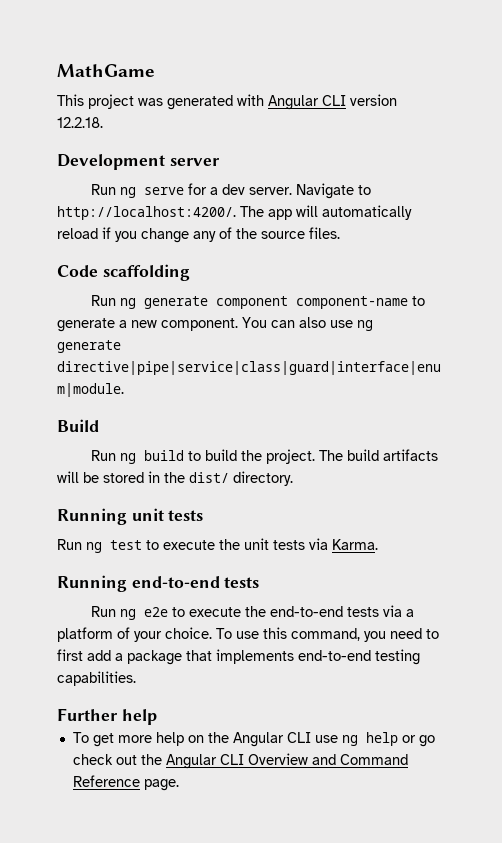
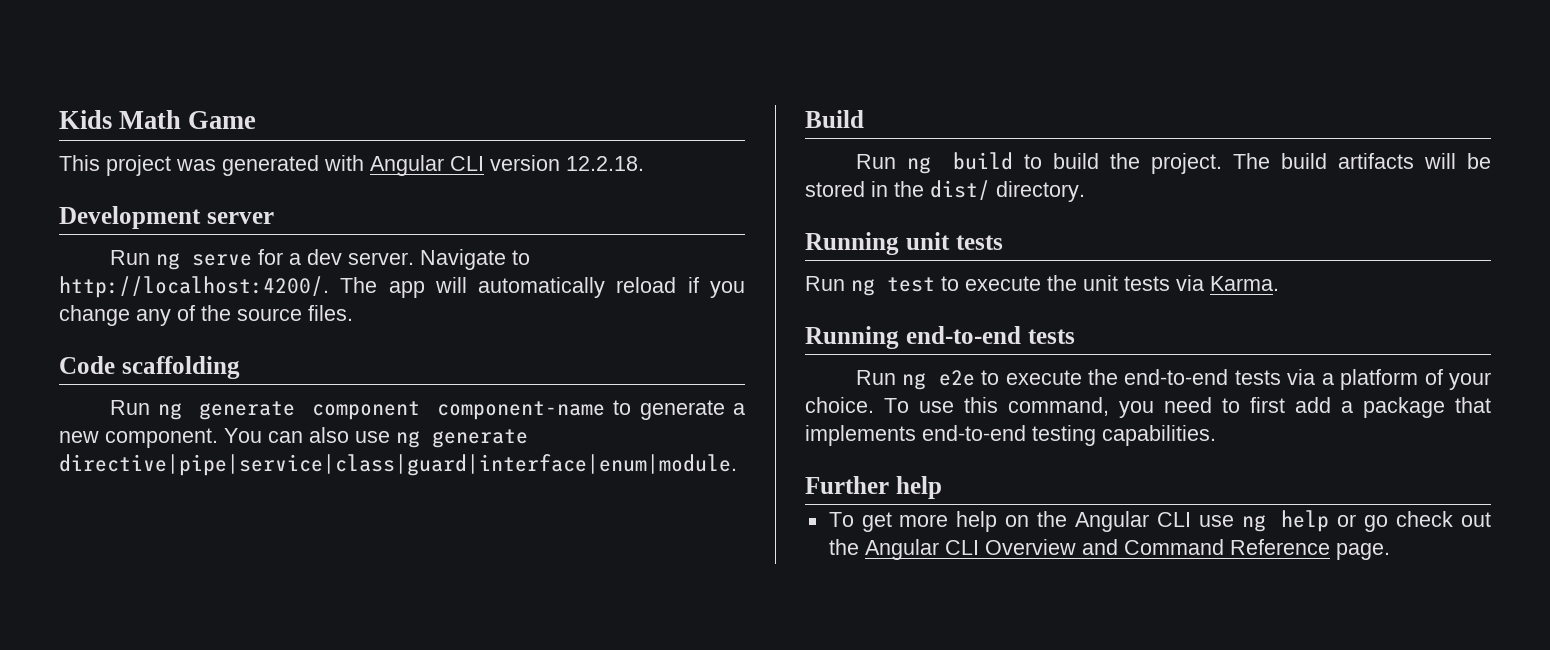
- MathGame
+ Kids Math Game

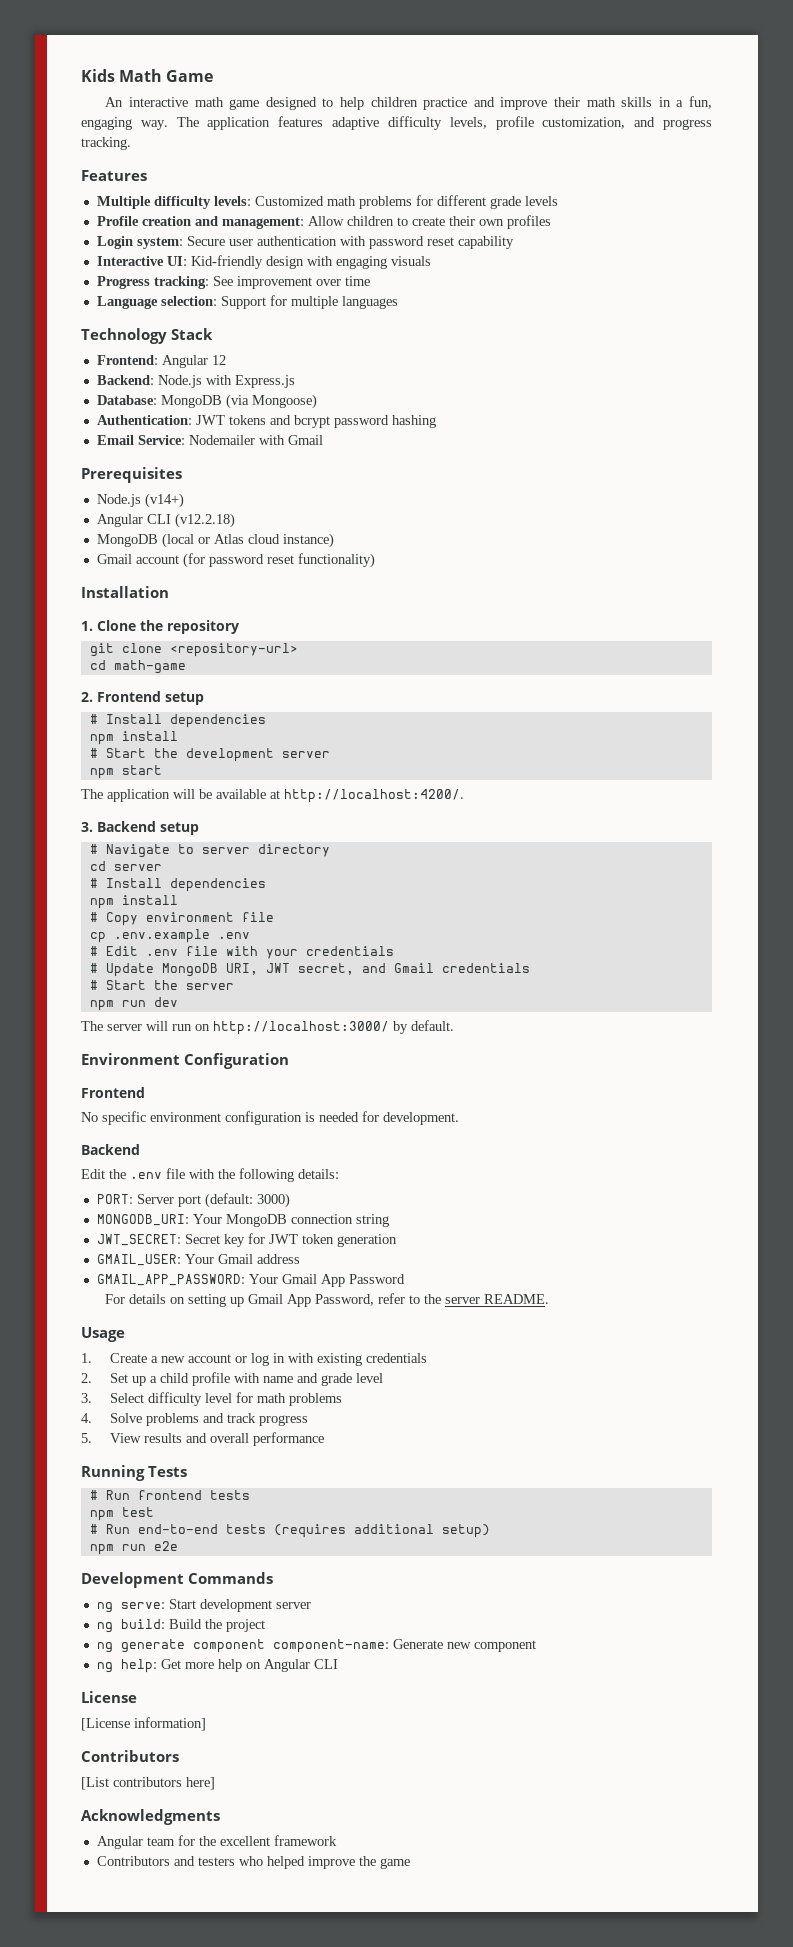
- This project was generated with Angular CLI version 12.2.18.
- Development server
- Run ng serve for a dev server. Navigate to http://localhost:4200/. The app will automatically reload if you change any of the source files.
- Code scaffolding
- Run ng generate component component-name to generate a new component. You can also use ng generate directive|pipe|service|class|guard|interface|enum|module.
- Build
- Run ng build to build the project. The build artifacts will be stored in the dist/ directory.
- Running unit tests
- Run ng test to execute the unit tests via Karma.
- Running end-to-end tests
- Run ng e2e to execute the end-to-end tests via a platform of your choice. To use this command, you need to first add a package that implements end-to-end testing capabilities.
- Further help
- To get more help on the Angular CLI use ng help or go check out the Angular CLI Overview and Command Reference page.
+ An interactive math game designed to help children practice and improve their math skills in a fun, engaging way. The application features adaptive difficulty levels, profile customization, and progress tracking.
+ Features
+ Multiple difficulty levels: Customized math problems for different grade levels
+ Profile creation and management: Allow children to create their own profiles
+ Login system: Secure user authentication with password reset capability
+ Interactive UI: Kid-friendly design with engaging visuals
+ Progress tracking: See improvement over time
+ Language selection: Support for multiple languages
+ Technology Stack
+ Frontend: Angular 12
+ Backend: Node.js with Express.js
+ Database: MongoDB (via Mongoose)
+ Authentication: JWT tokens and bcrypt password hashing
+ Email Service: Nodemailer with Gmail
+ Prerequisites
+ Node.js (v14+)
+ Angular CLI (v12.2.18)
+ MongoDB (local or Atlas cloud instance)
+ Gmail account (for password reset functionality)
+ Installation
+ 1. Clone the repository
+ git clone <repository-url>
+ cd math-game
+ 2. Frontend setup
+ # Install dependencies
+ npm install
+ # Start the development server
+ npm start
+ The application will be available at http://localhost:4200/.
+ 3. Backend setup
+ # Navigate to server directory
+ cd server
+ # Install dependencies
+ npm install
+ # Copy environment file
+ cp .env.example .env
+ # Edit .env file with your credentials
+ # Update MongoDB URI, JWT secret, and Gmail credentials
+ # Start the server
+ npm run dev
+ The server will run on http://localhost:3000/ by default.
+ Environment Configuration
+ Frontend
+ No specific environment configuration is needed for development.
+ Backend
+ Edit the .env file with the following details:
+ PORT: Server port (default: 3000)
+ MONGODB_URI: Your MongoDB connection string
+ JWT_SECRET: Secret key for JWT token generation
+ GMAIL_USER: Your Gmail address
+ GMAIL_APP_PASSWORD: Your Gmail App Password
+ For details on setting up Gmail App Password, refer to the server README.
+ Usage
+ 1. Create a new account or log in with existing credentials
+ 2. Set up a child profile with name and grade level
+ 3. Select difficulty level for math problems
+ 4. Solve problems and track progress
+ 5. View results and overall performance
+ Running Tests
+ # Run frontend tests
+ npm test
+ # Run end-to-end tests (requires additional setup)
+ npm run e2e
+ Development Commands
+ ng serve: Start development server
+ ng build: Build the project
+ ng generate component component-name: Generate new component
+ ng help: Get more help on Angular CLI
+ License
+ [License information]
+ Contributors
+ [List contributors here]
+ Acknowledgments
+ Angular team for the excellent framework
+ Contributors and testers who helped improve the game

